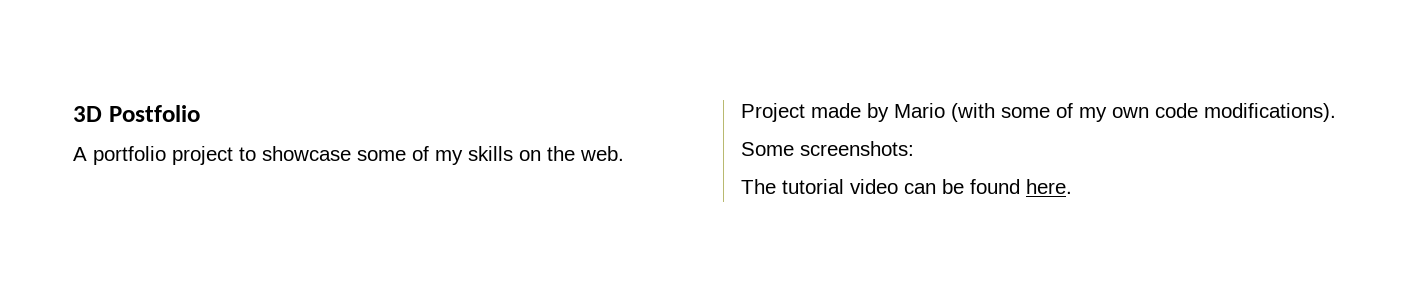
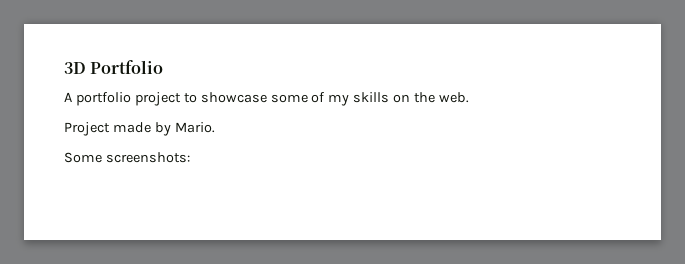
- 3D Postfolio
+ 3D Portfolio
- Project made by Mario (with some of my own code modifications).
+ Project made by Mario.
  Some screenshots:
- The tutorial video can be found here.

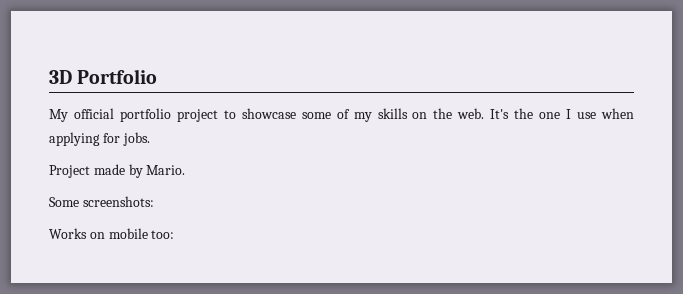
- A portfolio project to showcase some of my skills on the web.
+ My official portfolio project to showcase some of my skills on the web. It's the one I use when applying for jobs.
+ Works on mobile too:

